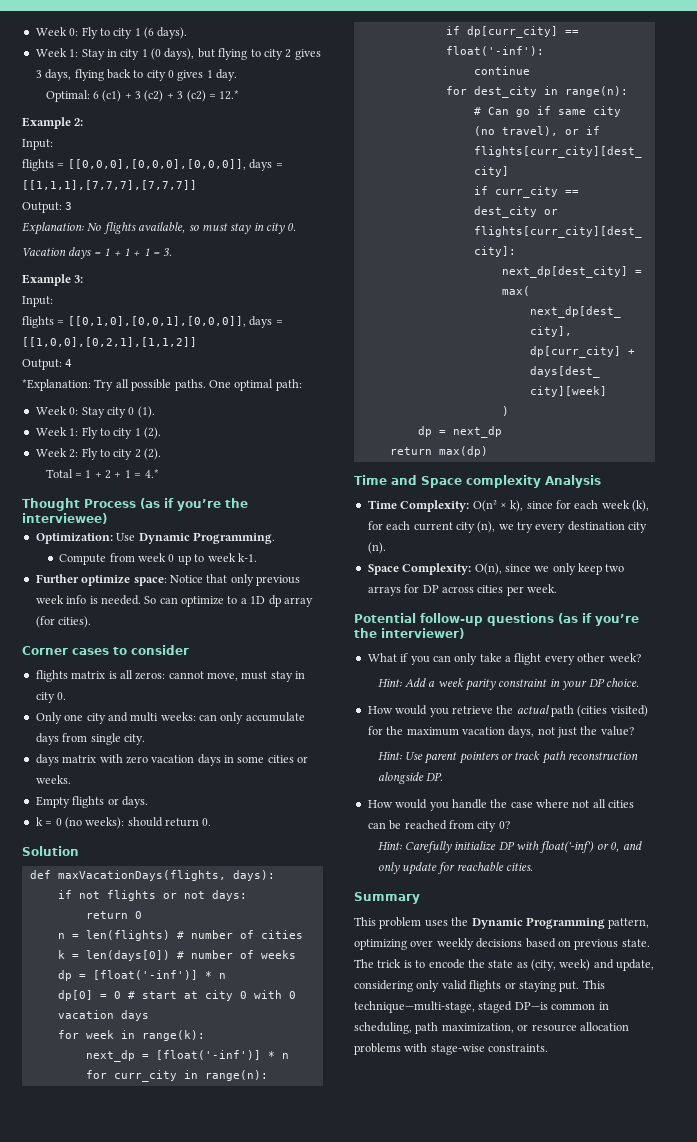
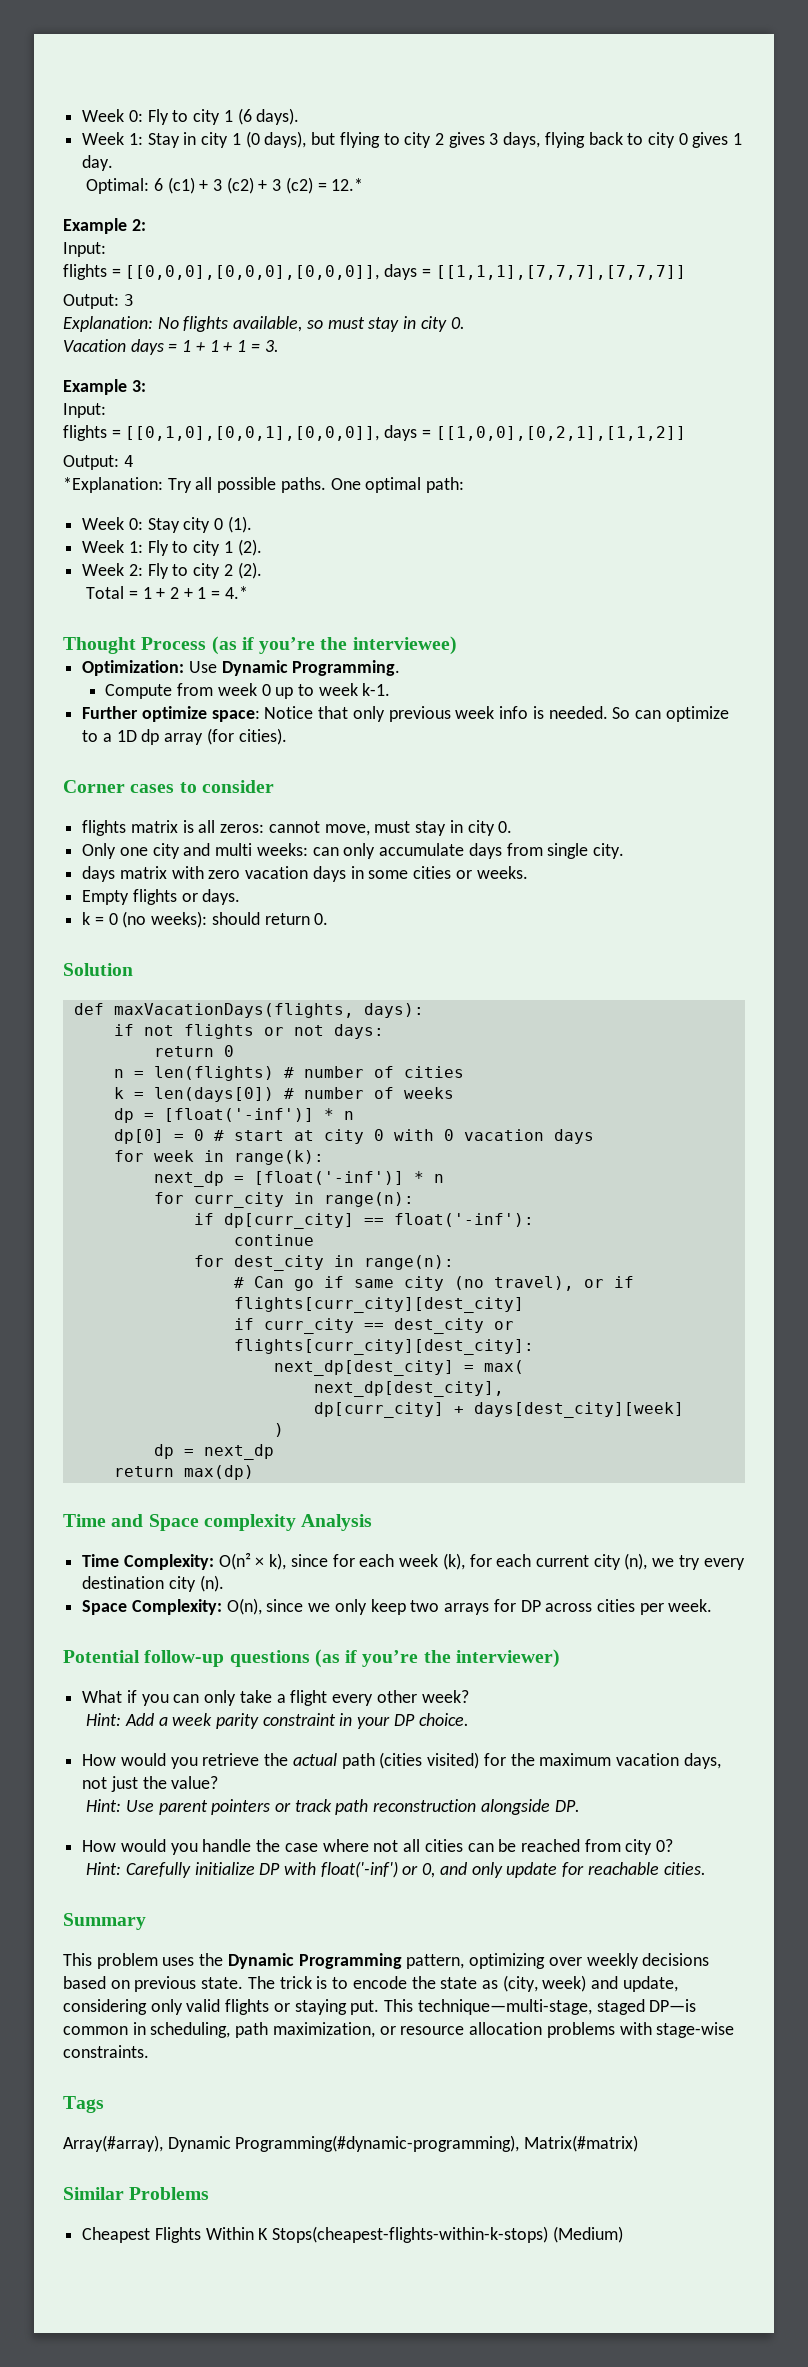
+ Tags
+ Array(#array), Dynamic Programming(#dynamic-programming), Matrix(#matrix)
+ Similar Problems
+ Cheapest Flights Within K Stops(cheapest-flights-within-k-stops) (Medium)

